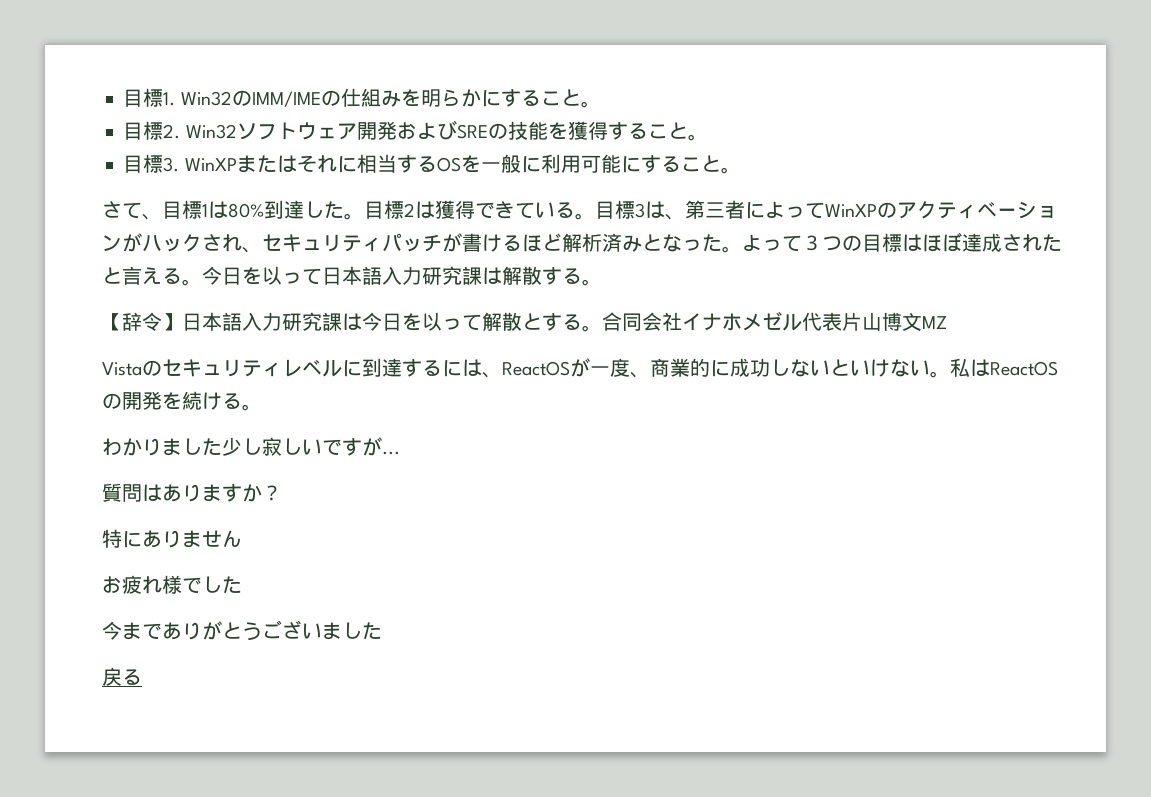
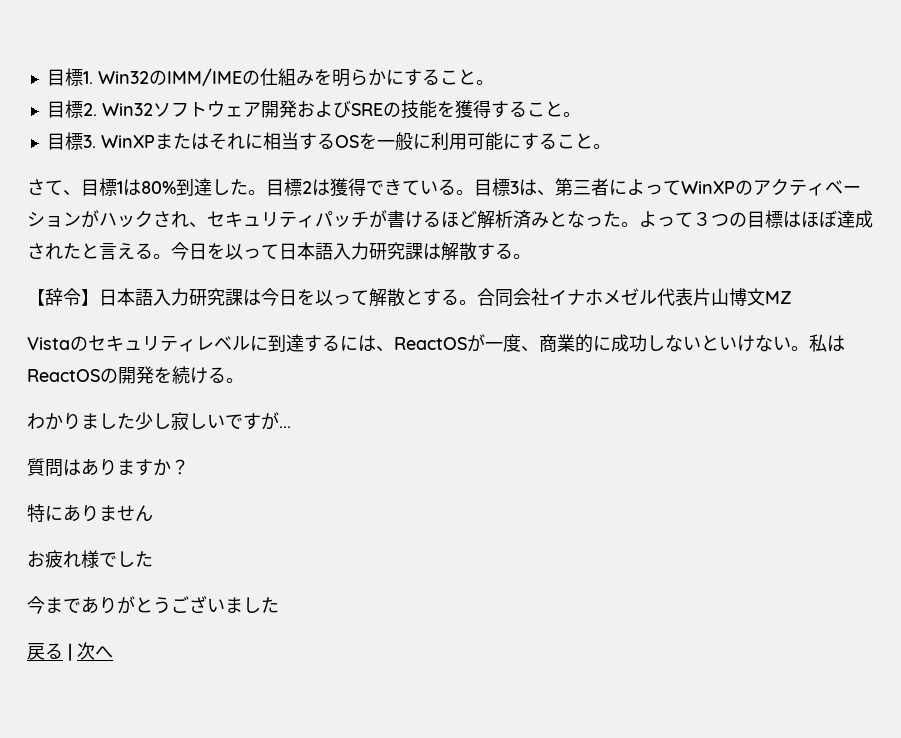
- 戻る
+ 戻る | 次へ

